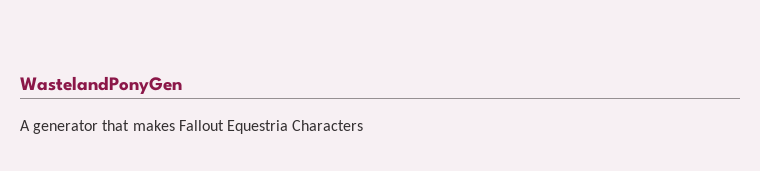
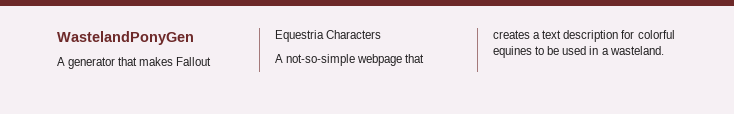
+ A not-so-simple webpage that creates a text description for colorful equines to be used in a wasteland.

